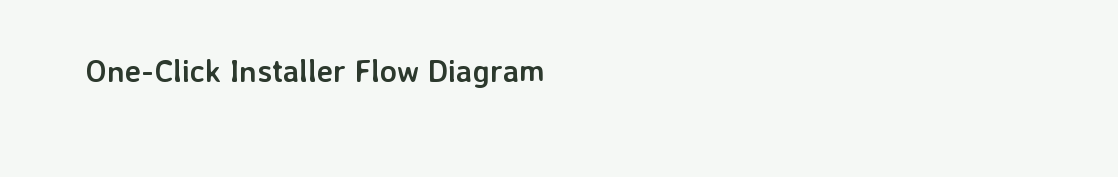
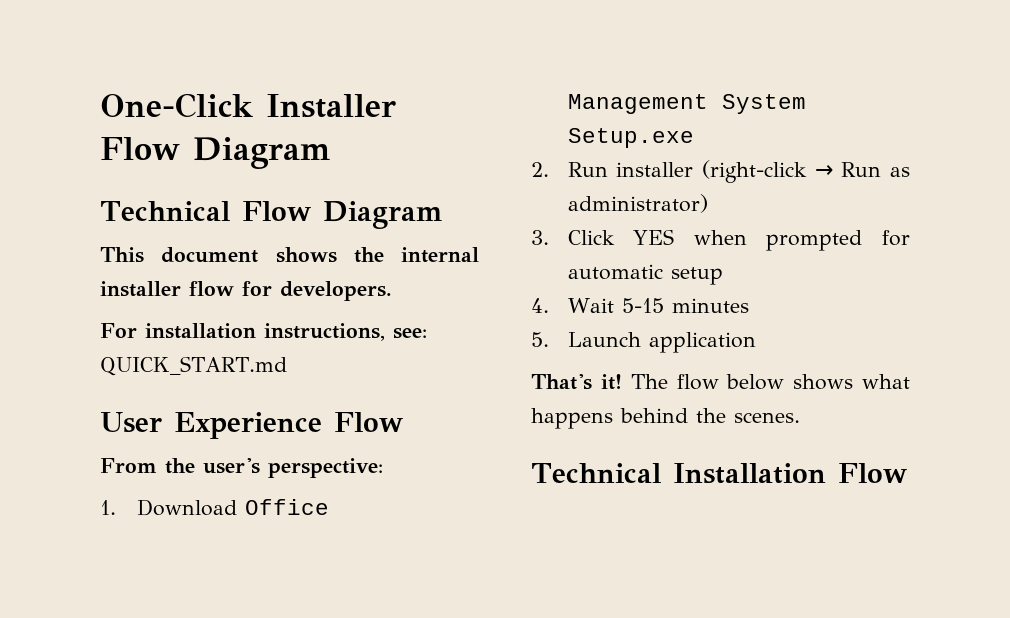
+ Technical Flow Diagram
+ This document shows the internal installer flow for developers.
+ For installation instructions, see: QUICK_START.md
+ User Experience Flow
+ From the user's perspective:
+ 1. Download Office Management System Setup.exe
+ 2. Run installer (right-click → Run as administrator)
+ 3. Click YES when prompted for automatic setup
+ 4. Wait 5-15 minutes
+ 5. Launch application
+ That's it! The flow below shows what happens behind the scenes.
+ Technical Installation Flow

